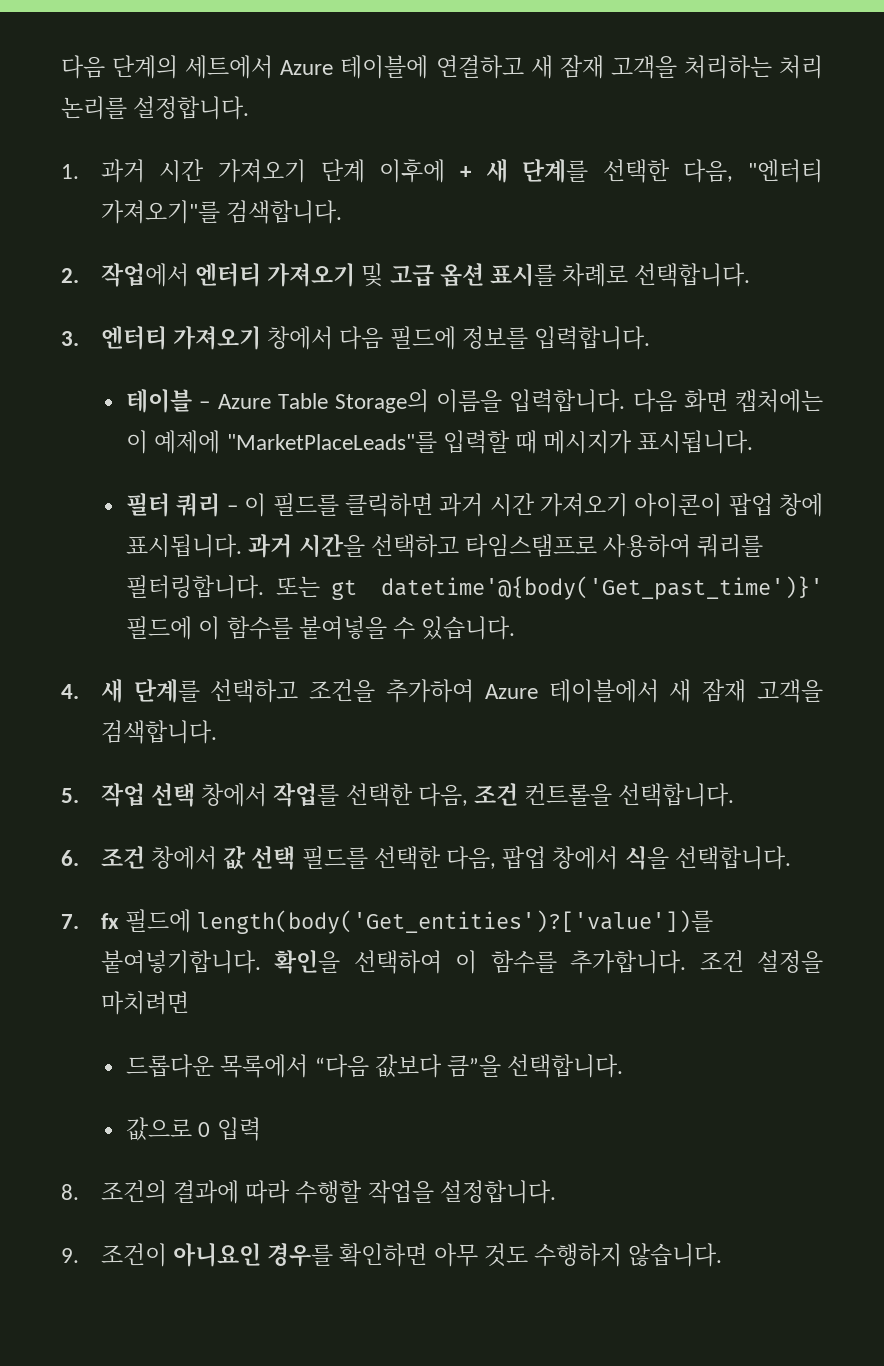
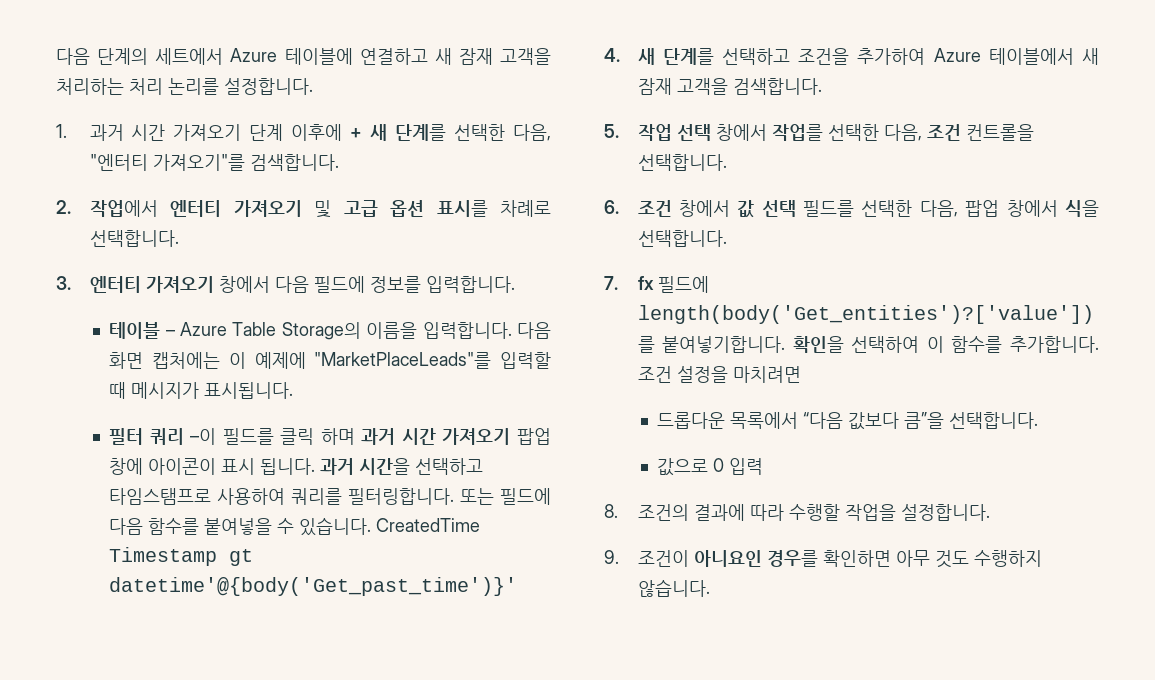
- 필터 쿼리 – 이 필드를 클릭하면 과거 시간 가져오기 아이콘이 팝업 창에 표시됩니다.
+ 필터 쿼리 –이 필드를 클릭 하며 과거 시간 가져오기 팝업 창에 아이콘이 표시 됩니다.
- 또는 gt datetime'@{body('Get_past_time')}' 필드에 이 함수를 붙여넣을 수 있습니다.
+ 또는 필드에 다음 함수를 붙여넣을 수 있습니다. CreatedTime Timestamp gt datetime'@{body('Get_past_time')}'

